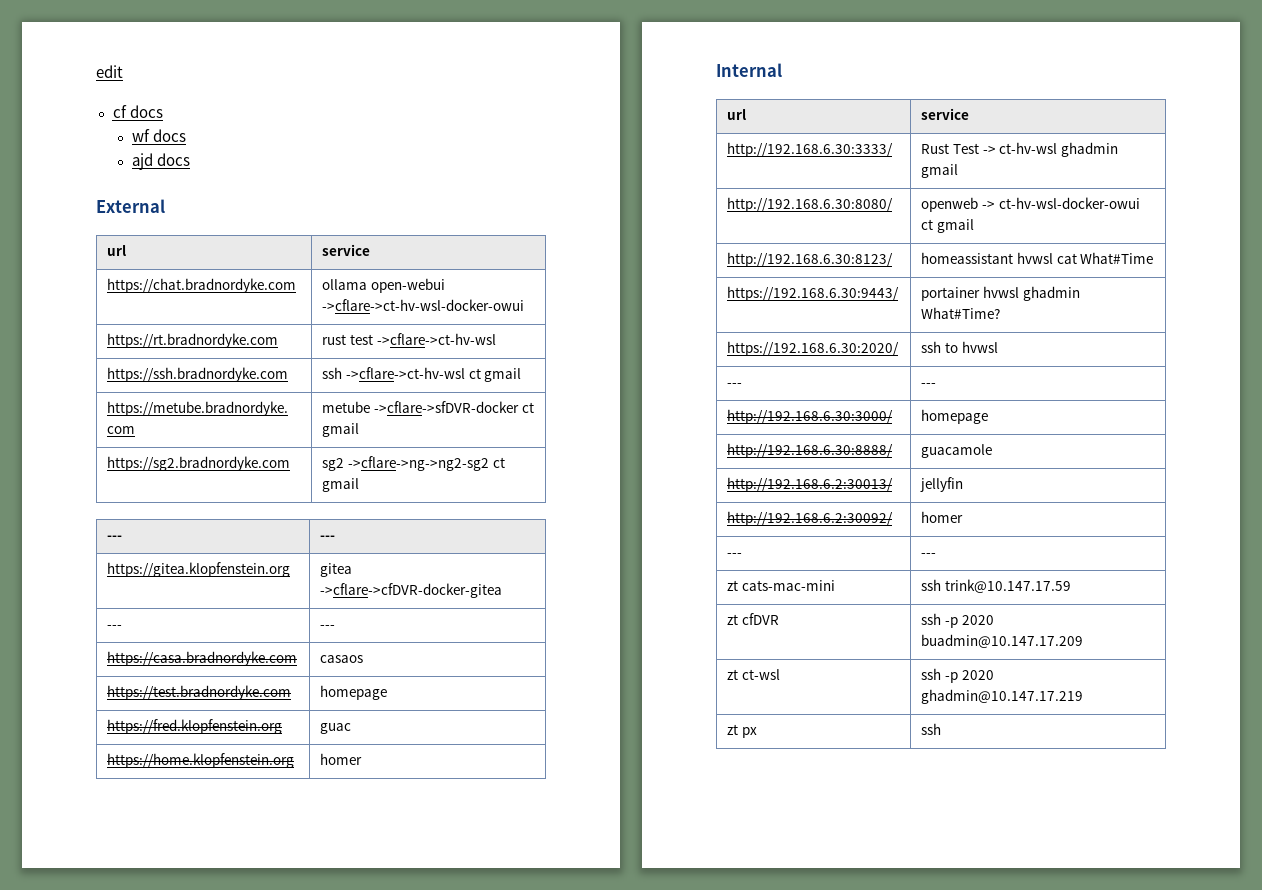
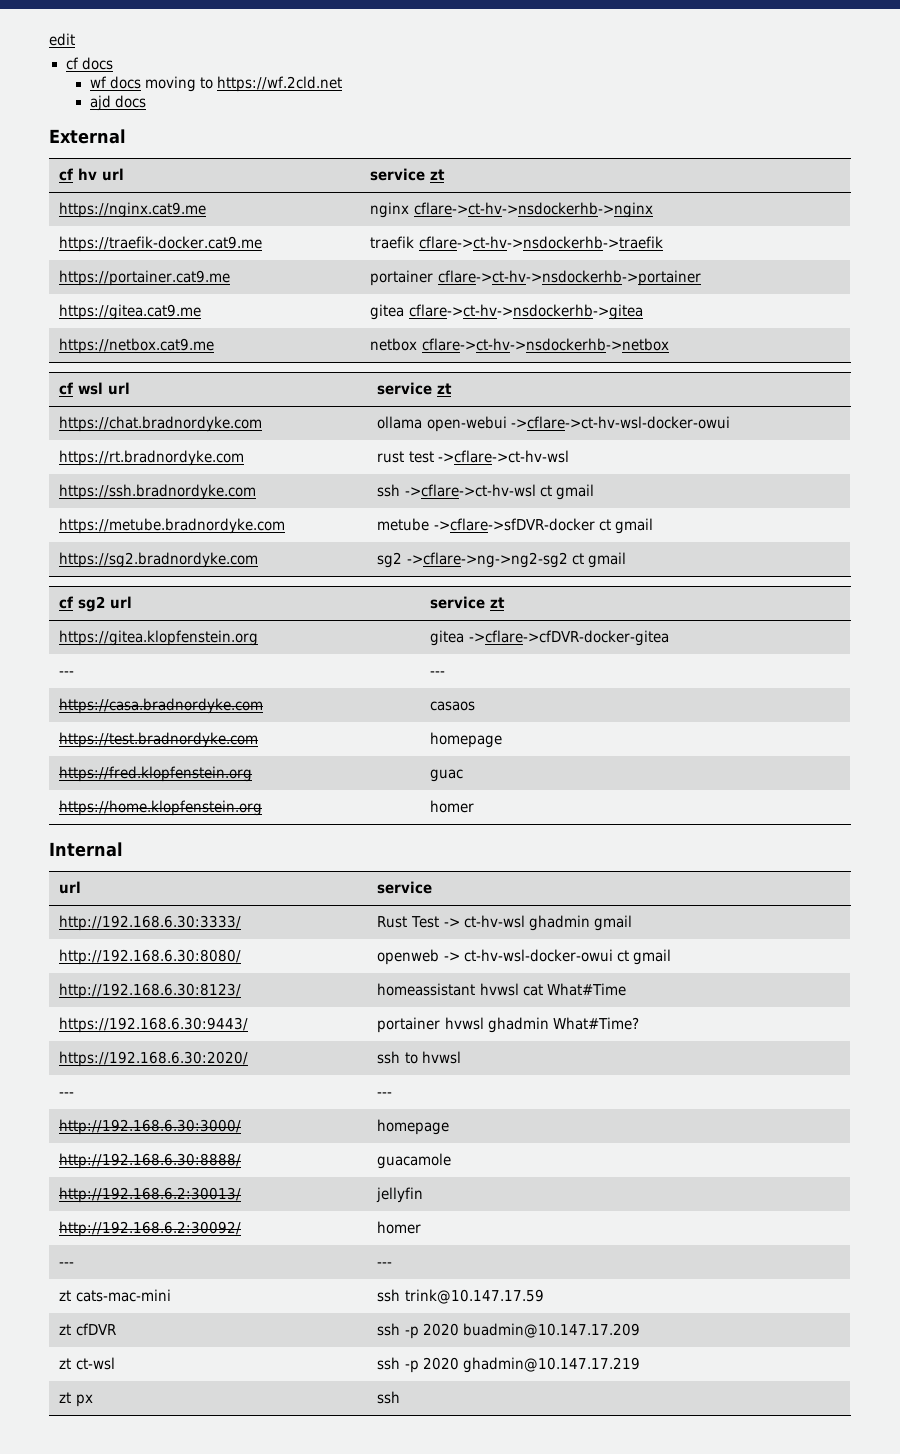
- wf docs
+ wf docs moving to https://wf.2cld.net
  External
- url | service
+ cf hv url | service zt
+ https://nginx.cat9.me | nginx cflare->ct-hv->nsdockerhb->nginx
+ https://traefik-docker.cat9.me | traefik cflare->ct-hv->nsdockerhb->traefik
+ https://portainer.cat9.me | portainer cflare->ct-hv->nsdockerhb->portainer
+ https://gitea.cat9.me | gitea cflare->ct-hv->nsdockerhb->gitea
+ https://netbox.cat9.me | netbox cflare->ct-hv->nsdockerhb->netbox
+ cf wsl url | service zt
  https://sg2.bradnordyke.com | sg2 ->cflare->ng->ng2-sg2 ct gmail
- --- | ---
+ cf sg2 url | service zt

